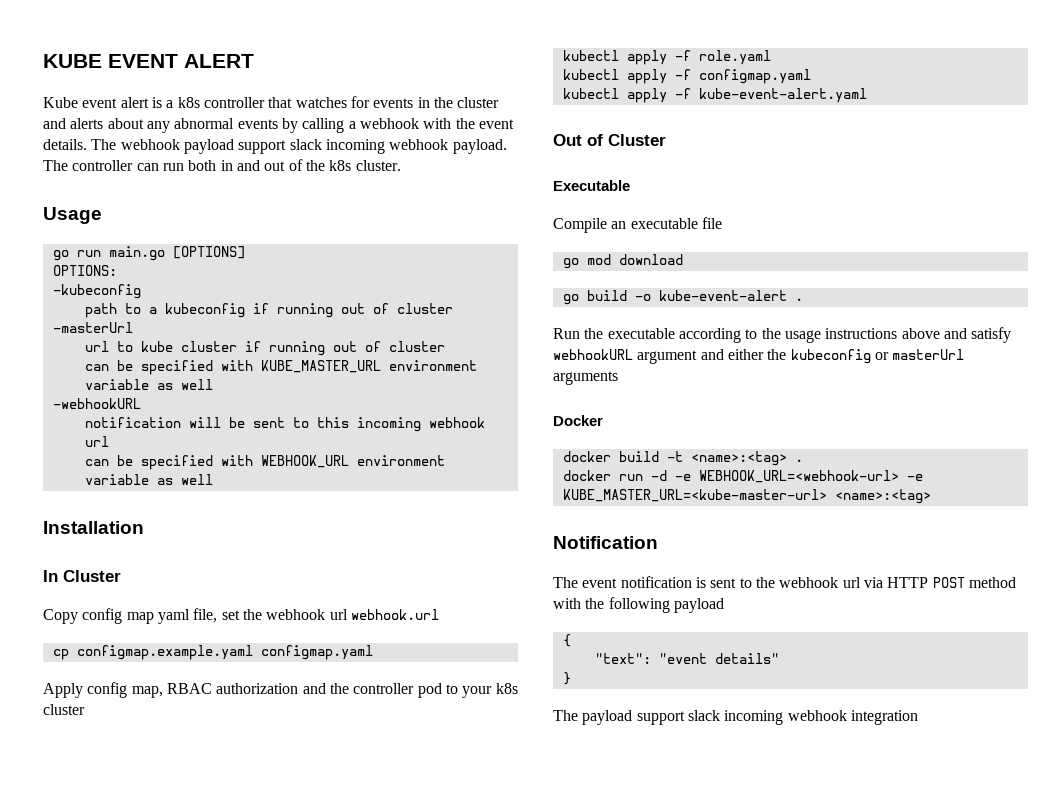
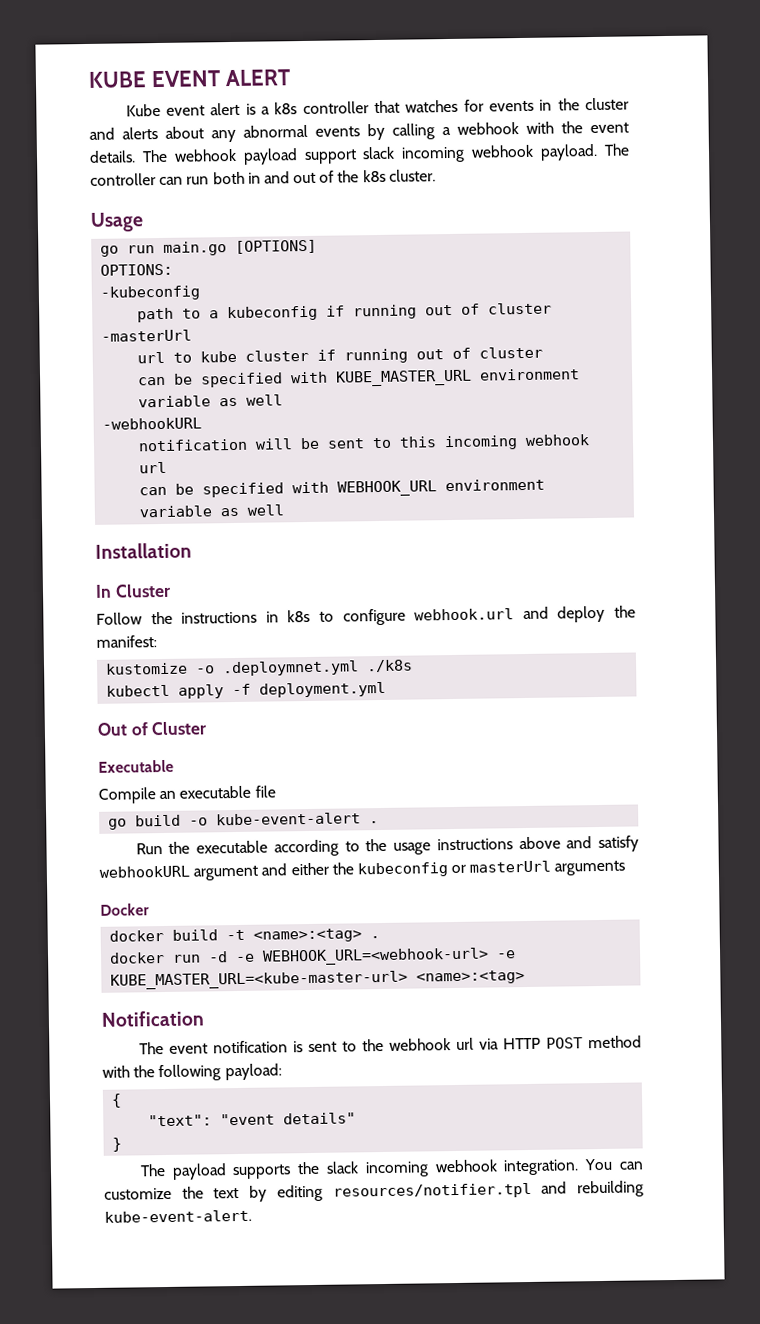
- Copy config map yaml file, set the webhook url webhook.url
- cp configmap.example.yaml configmap.yaml
- Apply config map, RBAC authorization and the controller pod to your k8s cluster
- kubectl apply -f role.yaml
- kubectl apply -f configmap.yaml
- kubectl apply -f kube-event-alert.yaml
+ Follow the instructions in k8s to configure webhook.url and deploy the manifest:
+ kustomize -o .deploymnet.yml ./k8s
+ kubectl apply -f deployment.yml
- go mod download
- The event notification is sent to the webhook url via HTTP POST method with the following payload
+ The event notification is sent to the webhook url via HTTP POST method with the following payload:
- The payload support slack incoming webhook integration
+ The payload supports the slack incoming webhook integration. You can customize the text by editing resources/notifier.tpl and rebuilding kube-event-alert.

